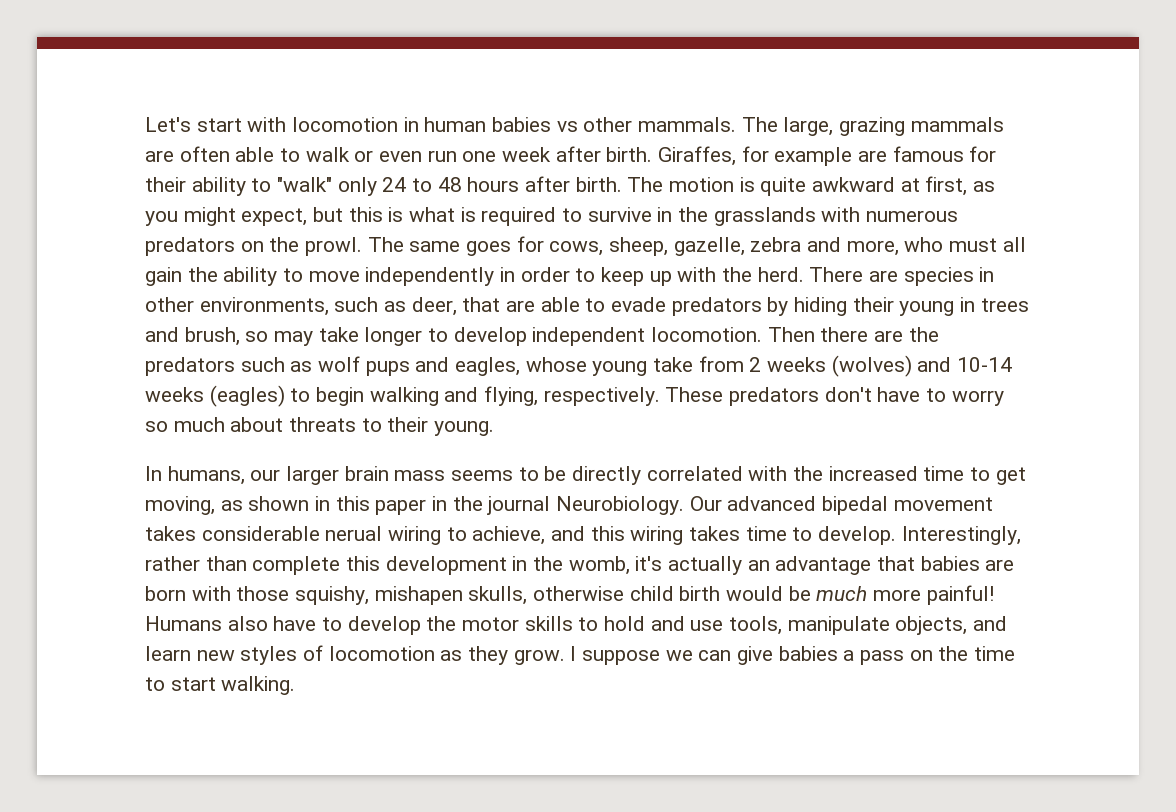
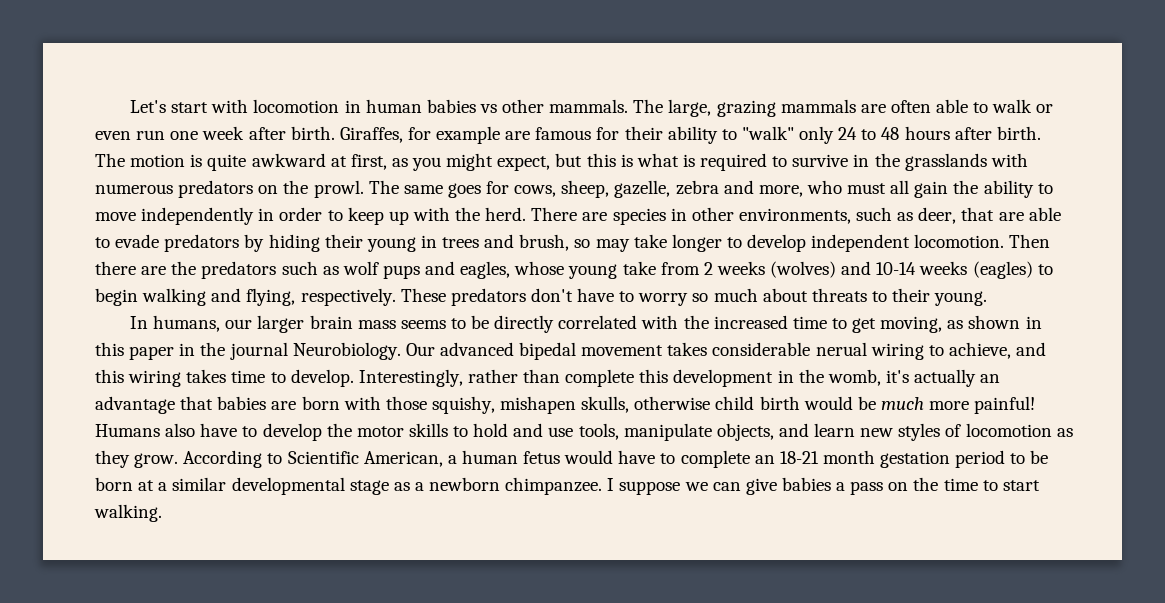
+ According to Scientific American, a human fetus would have to complete an 18-21 month gestation period to be born at a similar developmental stage as a newborn chimpanzee.

